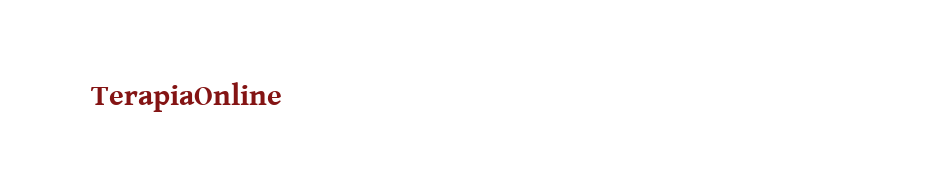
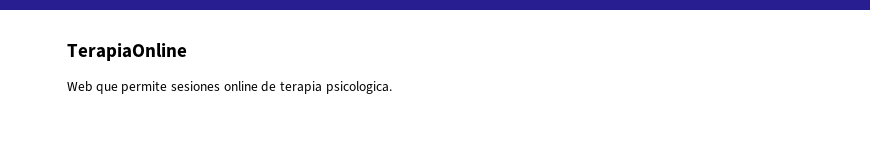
+ Web que permite sesiones online de terapia psicologica.

